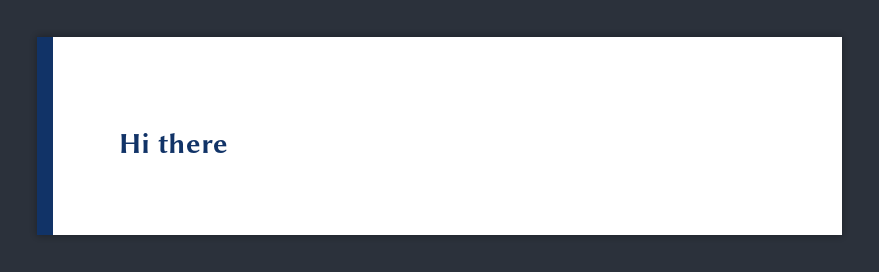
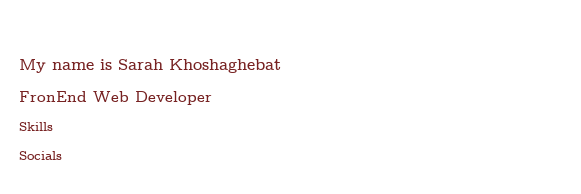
- Hi there
+ My name is Sarah Khoshaghebat
+ FronEnd Web Developer
+ Skills
+ Socials

